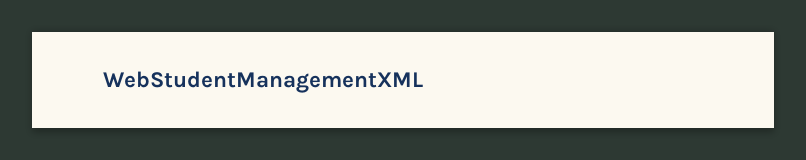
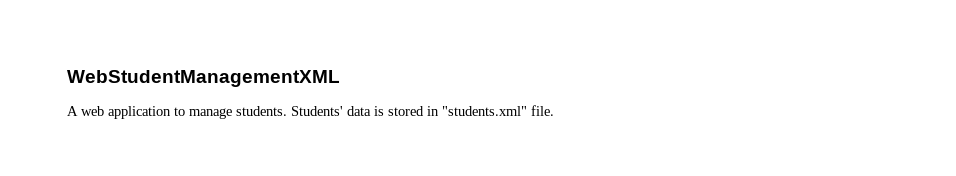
+ A web application to manage students. Students' data is stored in "students.xml" file.

